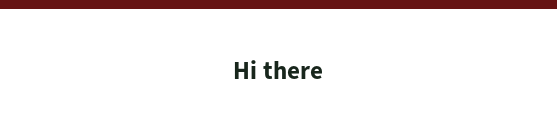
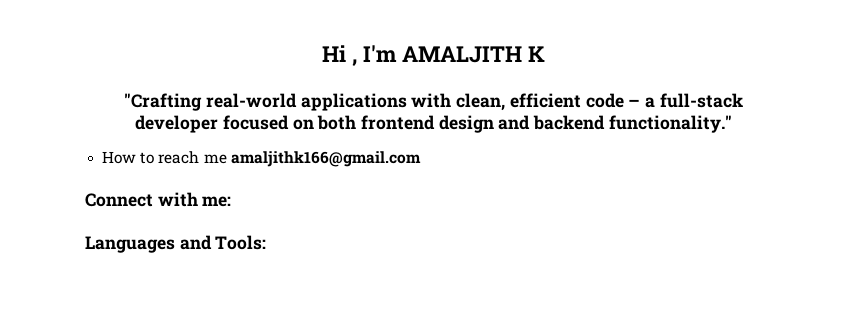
- Hi there
+ Hi , I'm AMALJITH K
+ "Crafting real-world applications with clean, efficient code – a full-stack developer focused on both frontend design and backend functionality."
+ How to reach me amaljithk166@gmail.com
+ Connect with me:
+ Languages and Tools:

